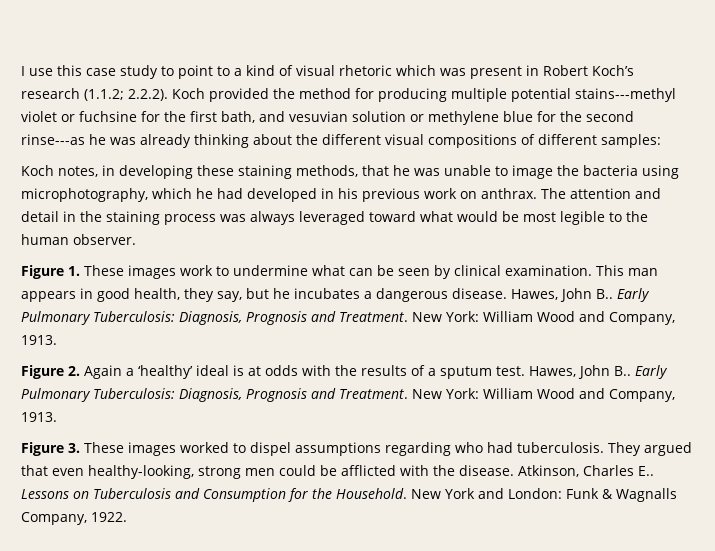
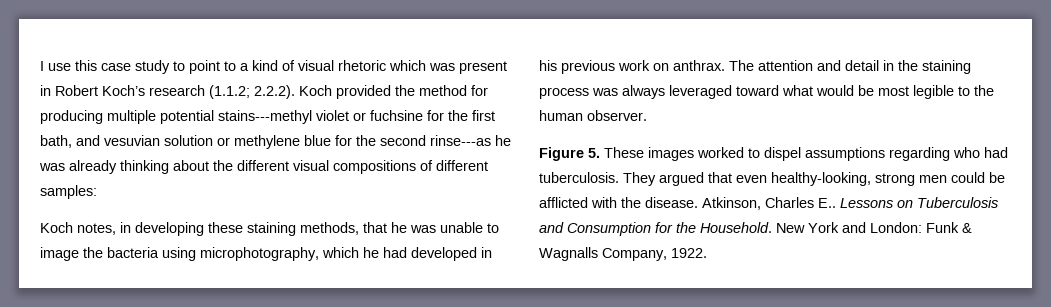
- Figure 1. These images work to undermine what can be seen by clinical examination. This man appears in good health, they say, but he incubates a dangerous disease. Hawes, John B.. Early Pulmonary Tuberculosis: Diagnosis, Prognosis and Treatment. New York: William Wood and Company, 1913.
- Figure 2. Again a ‘healthy’ ideal is at odds with the results of a sputum test. Hawes, John B.. Early Pulmonary Tuberculosis: Diagnosis, Prognosis and Treatment. New York: William Wood and Company, 1913.
- Figure 3. These images worked to dispel assumptions regarding who had tuberculosis.
+ Figure 5. These images worked to dispel assumptions regarding who had tuberculosis.

